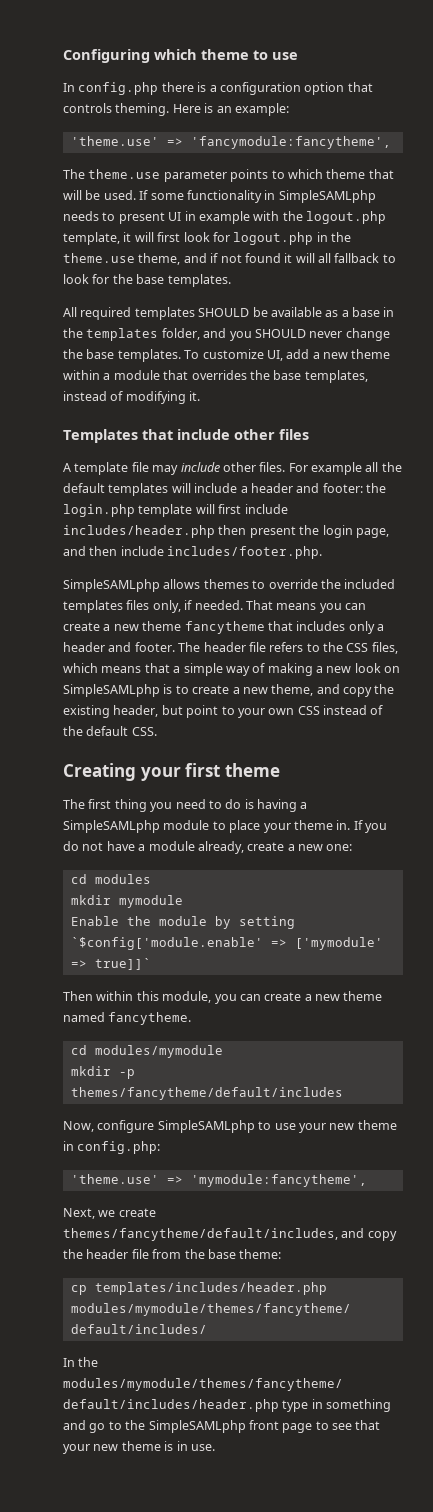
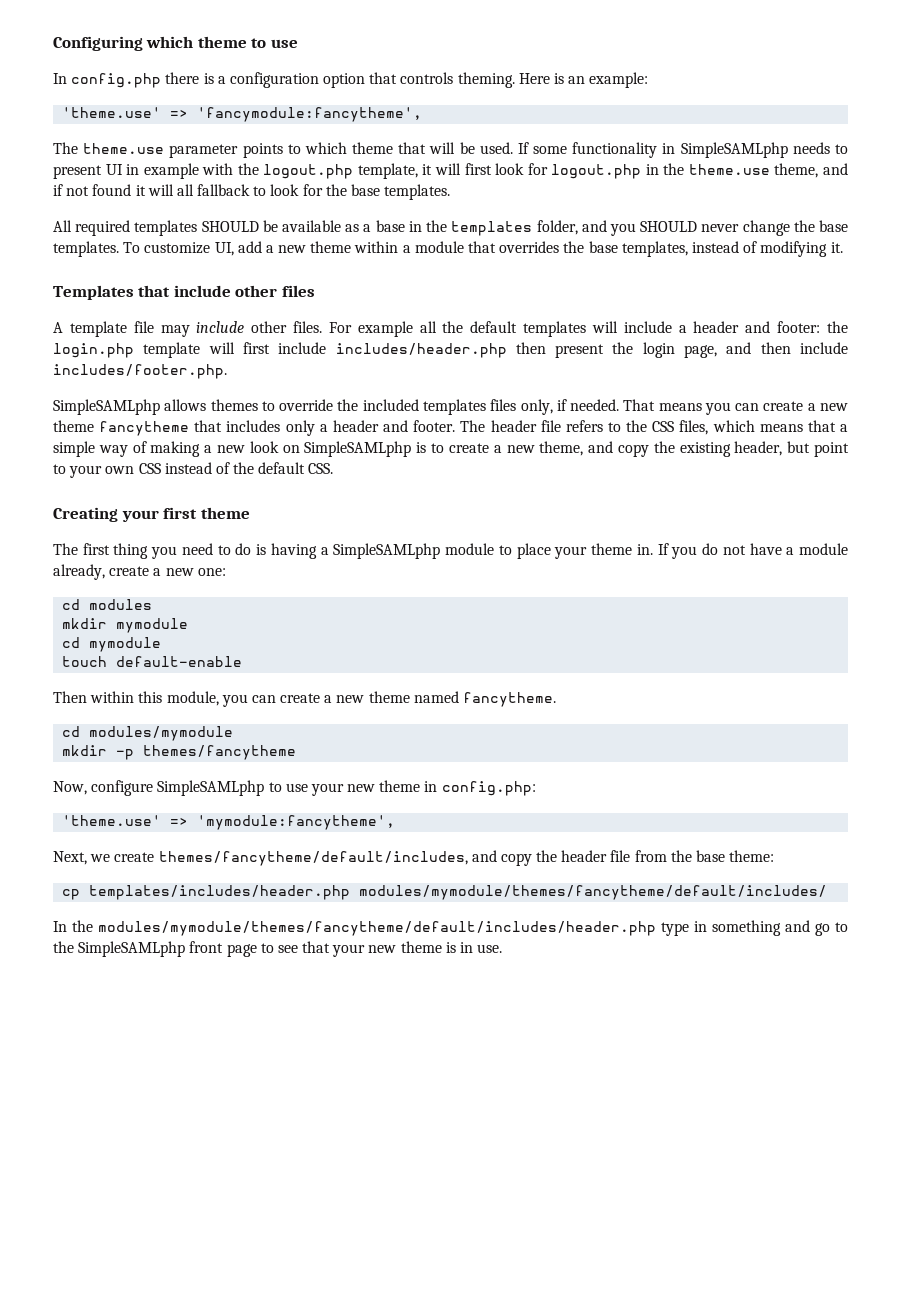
- Enable the module by setting `$config['module.enable' => ['mymodule' => true]]`
+ cd mymodule
+ touch default-enable
- mkdir -p themes/fancytheme/default/includes
+ mkdir -p themes/fancytheme

